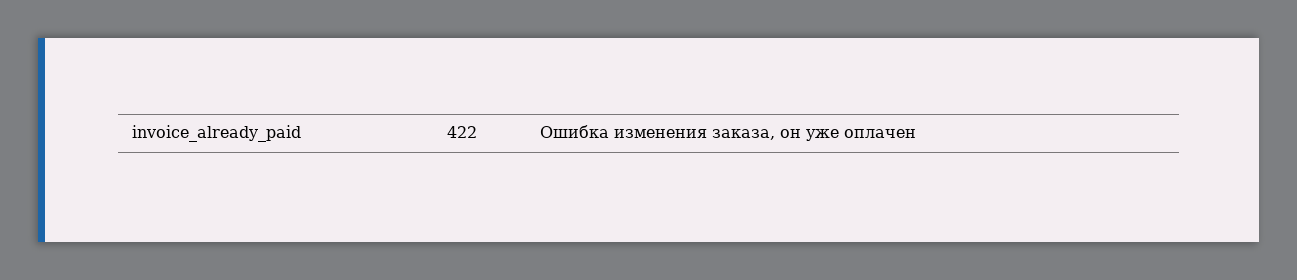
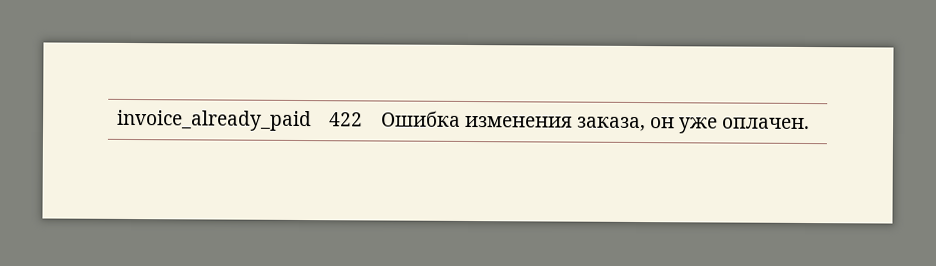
- invoice_already_paid | 422 | Ошибка изменения заказа, он уже оплачен
+ invoice_already_paid | 422 | Ошибка изменения заказа, он уже оплачен.

